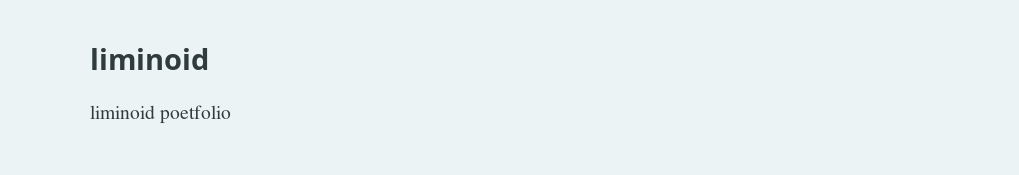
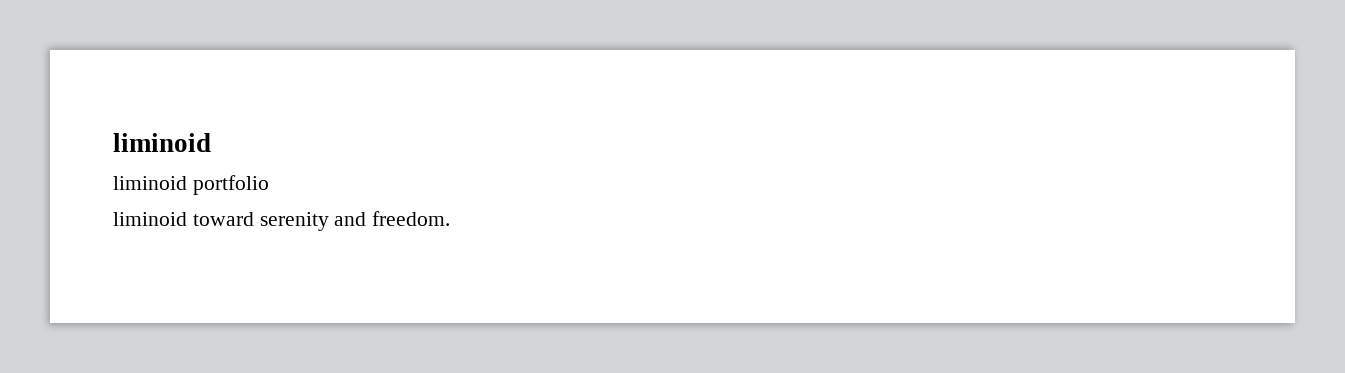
- liminoid poetfolio
+ liminoid portfolio
+ liminoid toward serenity and freedom.

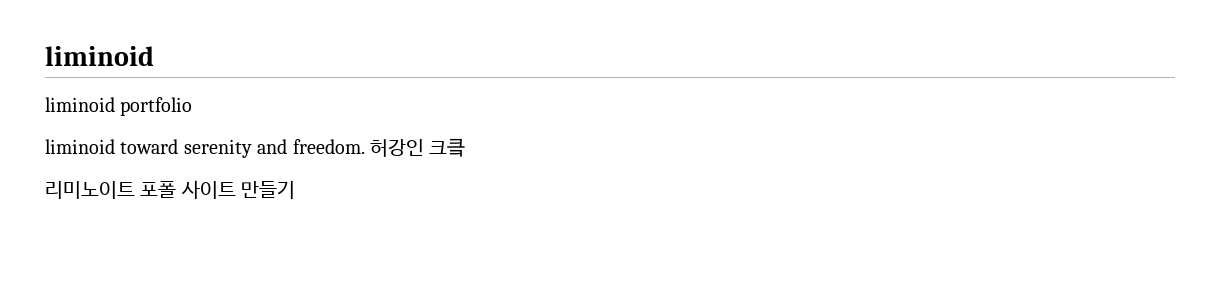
+ 허강인 크킄
+ 리미노이트 포폴 사이트 만들기

